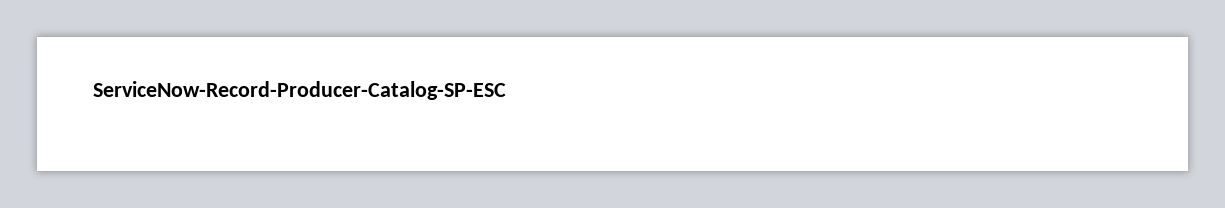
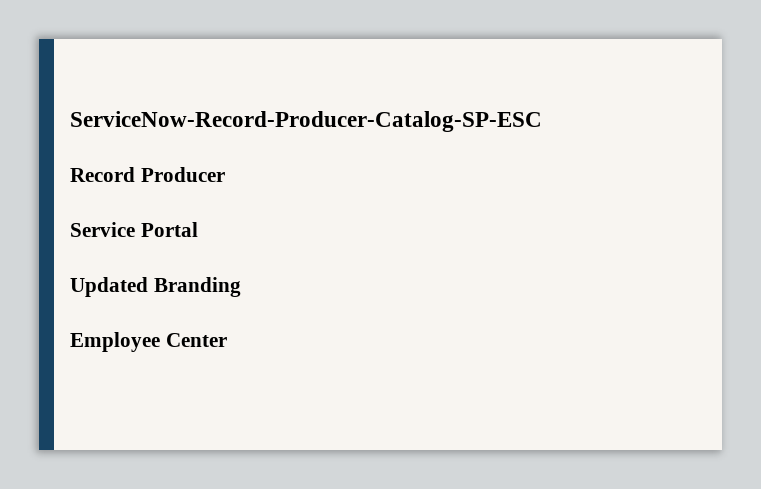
+ Record Producer
+ Service Portal
+ Updated Branding
+ Employee Center

